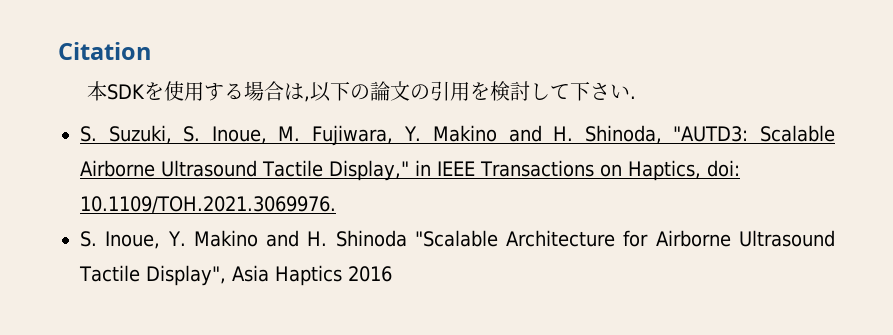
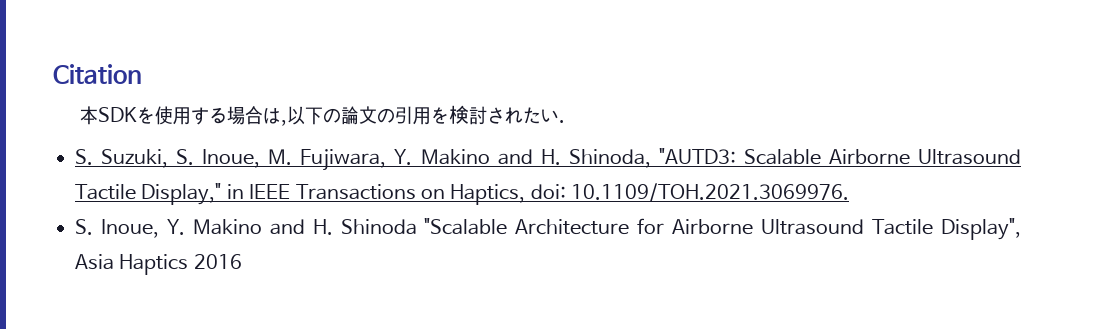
- 本SDKを使用する場合は,以下の論文の引用を検討して下さい.
+ 本SDKを使用する場合は,以下の論文の引用を検討されたい.

